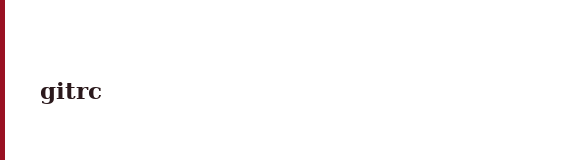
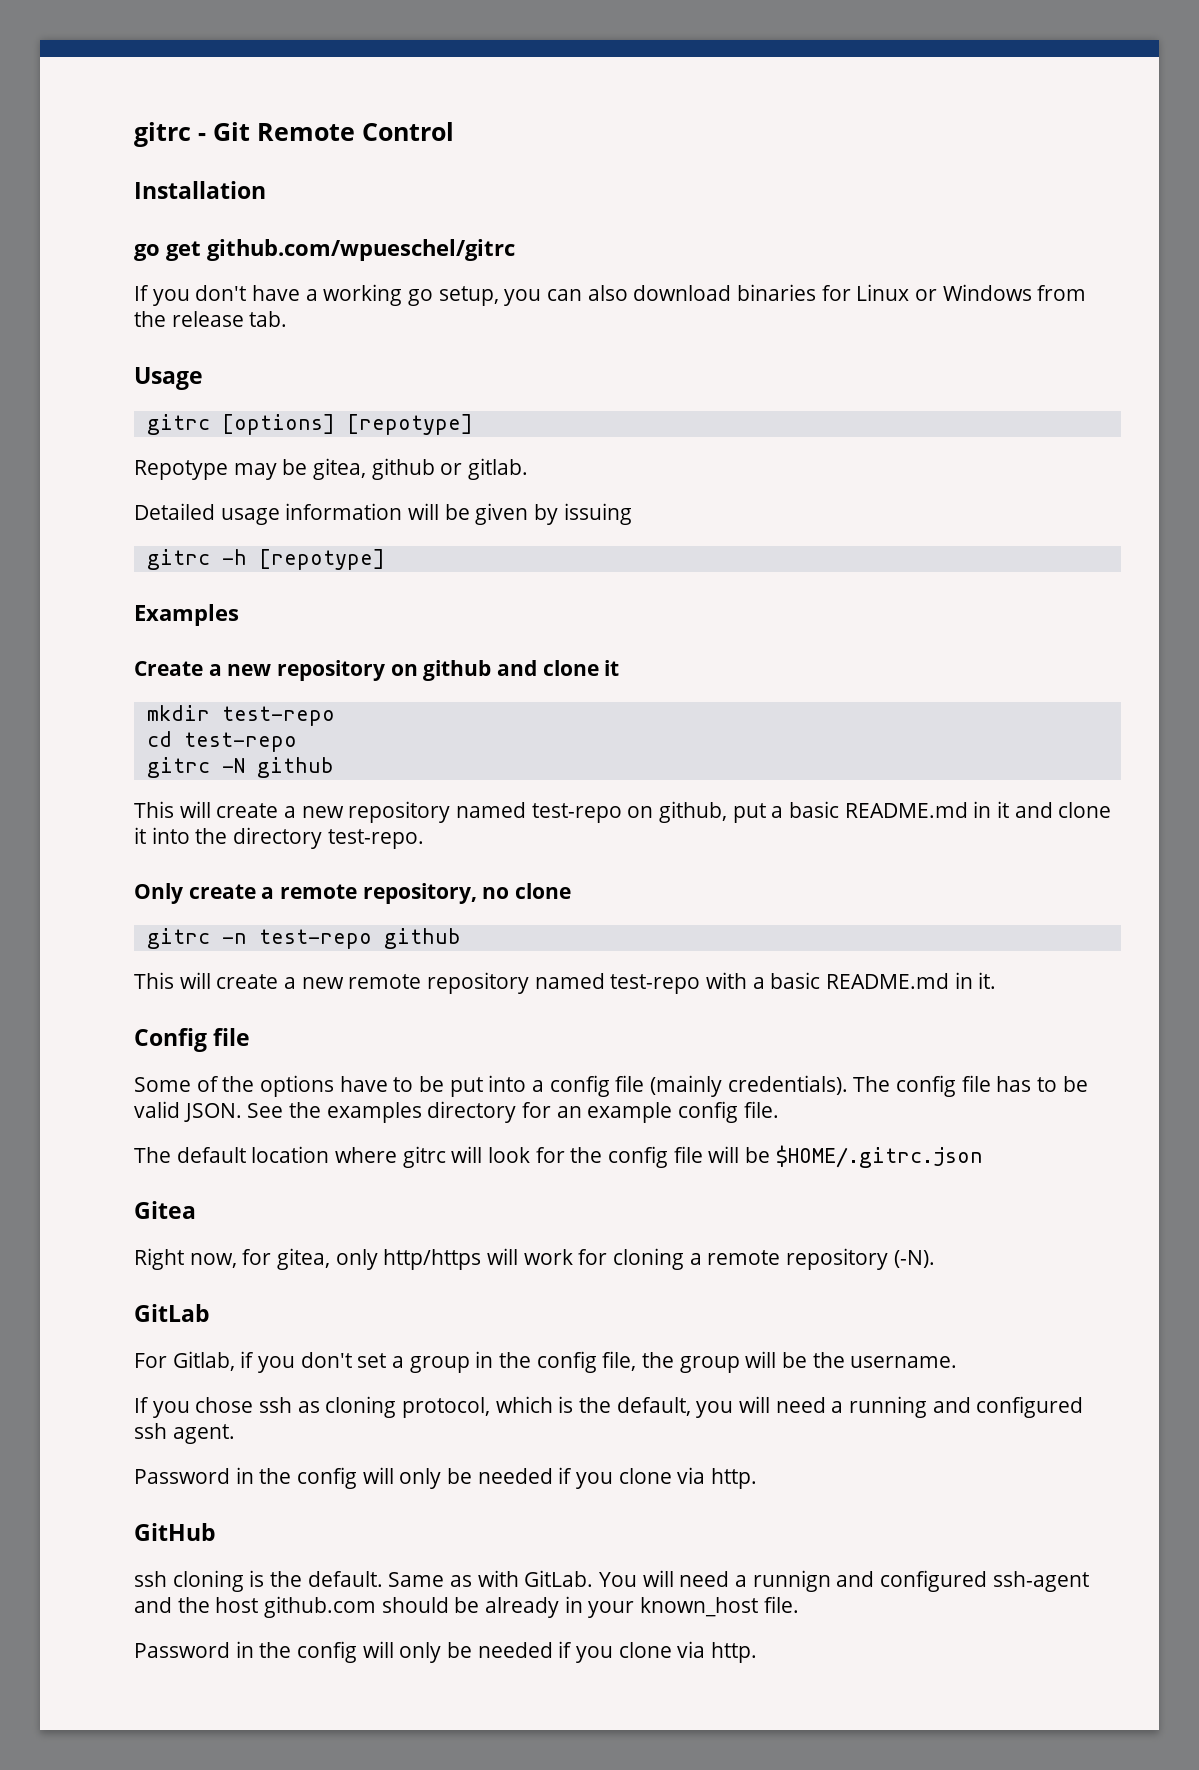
- gitrc
+ gitrc - Git Remote Control
+ Installation
+ go get github.com/wpueschel/gitrc
+ If you don't have a working go setup, you can also download binaries for Linux or Windows from the release tab.
+ Usage
+ gitrc [options] [repotype]
+ Repotype may be gitea, github or gitlab.
+ Detailed usage information will be given by issuing
+ gitrc -h [repotype]
+ Examples
+ Create a new repository on github and clone it
+ mkdir test-repo
+ cd test-repo
+ gitrc -N github
+ This will create a new repository named test-repo on github, put a basic README.md in it and clone it into the directory test-repo.
+ Only create a remote repository, no clone
+ gitrc -n test-repo github
+ This will create a new remote repository named test-repo with a basic README.md in it.
+ Config file
+ Some of the options have to be put into a config file (mainly credentials). The config file has to be valid JSON. See the examples directory for an example config file.
+ The default location where gitrc will look for the config file will be $HOME/.gitrc.json
+ Gitea
+ Right now, for gitea, only http/https will work for cloning a remote repository (-N).
+ GitLab
+ For Gitlab, if you don't set a group in the config file, the group will be the username.
+ If you chose ssh as cloning protocol, which is the default, you will need a running and configured ssh agent.
+ Password in the config will only be needed if you clone via http.
+ GitHub
+ ssh cloning is the default. Same as with GitLab. You will need a runnign and configured ssh-agent and the host github.com should be already in your known_host file.
+ Password in the config will only be needed if you clone via http.

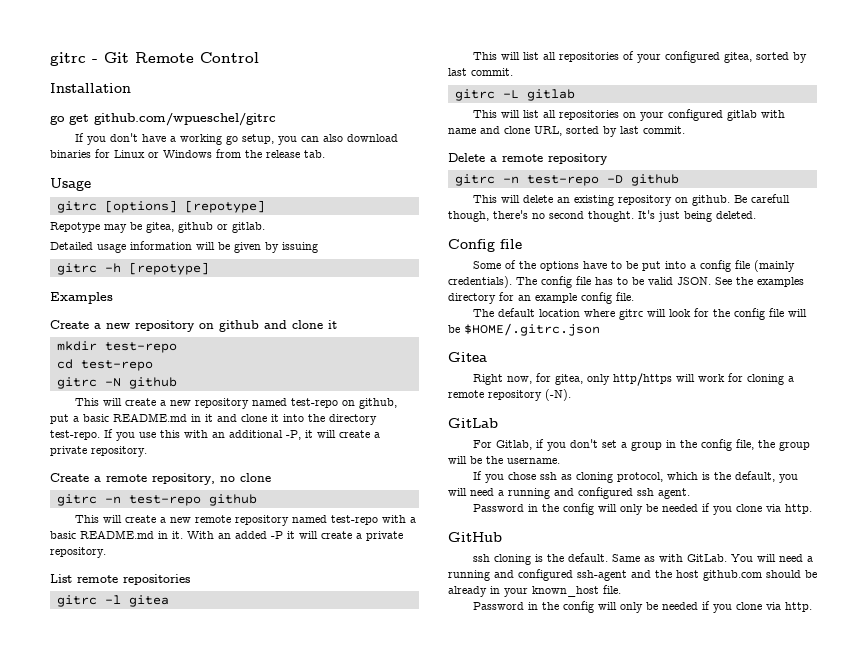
- This will create a new repository named test-repo on github, put a basic README.md in it and clone it into the directory test-repo.
- Only create a remote repository, no clone
+ This will create a new repository named test-repo on github, put a basic README.md in it and clone it into the directory test-repo. If you use this with an additional -P, it will create a private repository.
+ Create a remote repository, no clone
+ With an added -P it will create a private repository.
+ List remote repositories
+ gitrc -l gitea
+ This will list all repositories of your configured gitea, sorted by last commit.
+ gitrc -L gitlab
+ This will list all repositories on your configured gitlab with name and clone URL, sorted by last commit.
+ Delete a remote repository
+ gitrc -n test-repo -D github
+ This will delete an existing repository on github. Be carefull though, there's no second thought. It's just being deleted.
- You will need a runnign and configured ssh-agent and the host github.com should be already in your known_host file.
+ You will need a running and configured ssh-agent and the host github.com should be already in your known_host file.

